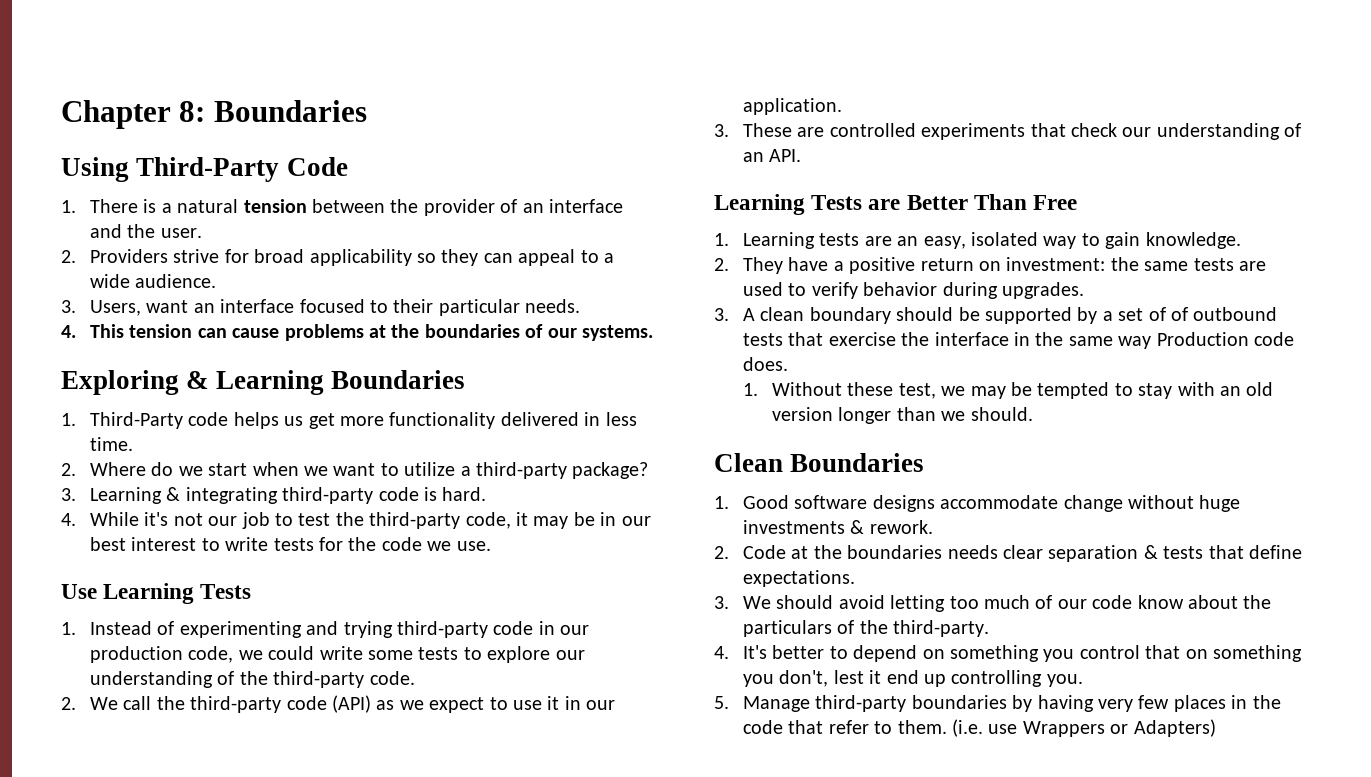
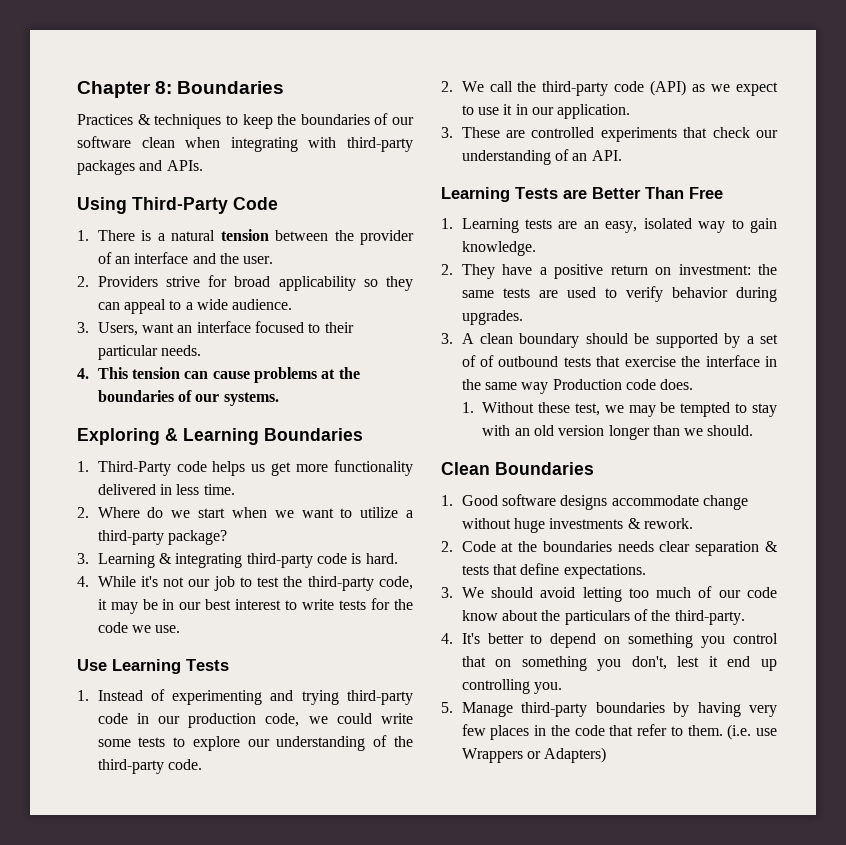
+ Practices & techniques to keep the boundaries of our software clean when integrating with third-party packages and APIs.

